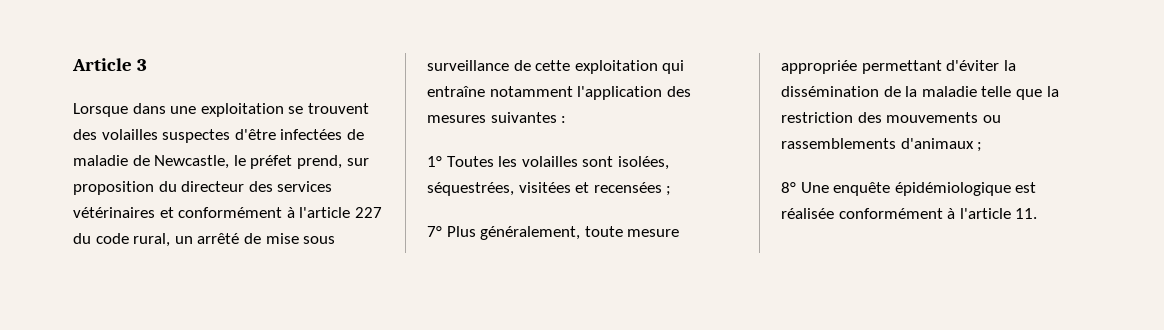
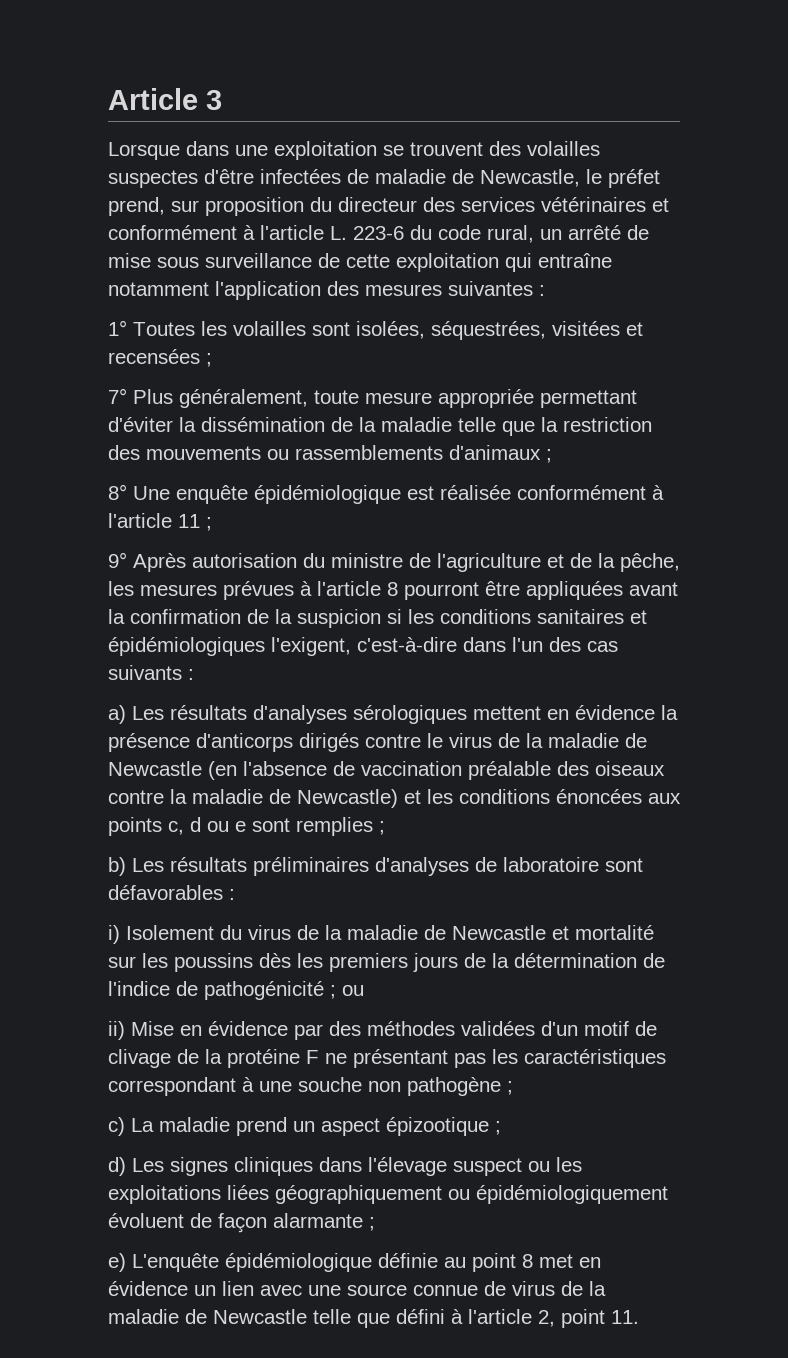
- Lorsque dans une exploitation se trouvent des volailles suspectes d'être infectées de maladie de Newcastle, le préfet prend, sur proposition du directeur des services vétérinaires et conformément à l'article 227 du code rural, un arrêté de mise sous surveillance de cette exploitation qui entraîne notamment l'application des mesures suivantes :
+ Lorsque dans une exploitation se trouvent des volailles suspectes d'être infectées de maladie de Newcastle, le préfet prend, sur proposition du directeur des services vétérinaires et conformément à l'article L. 223-6 du code rural, un arrêté de mise sous surveillance de cette exploitation qui entraîne notamment l'application des mesures suivantes :
- 8° Une enquête épidémiologique est réalisée conformément à l'article 11.
+ 8° Une enquête épidémiologique est réalisée conformément à l'article 11 ;
+ 9° Après autorisation du ministre de l'agriculture et de la pêche, les mesures prévues à l'article 8 pourront être appliquées avant la confirmation de la suspicion si les conditions sanitaires et épidémiologiques l'exigent, c'est-à-dire dans l'un des cas suivants :
+ a) Les résultats d'analyses sérologiques mettent en évidence la présence d'anticorps dirigés contre le virus de la maladie de Newcastle (en l'absence de vaccination préalable des oiseaux contre la maladie de Newcastle) et les conditions énoncées aux points c, d ou e sont remplies ;
+ b) Les résultats préliminaires d'analyses de laboratoire sont défavorables :
+ i) Isolement du virus de la maladie de Newcastle et mortalité sur les poussins dès les premiers jours de la détermination de l'indice de pathogénicité ; ou
+ ii) Mise en évidence par des méthodes validées d'un motif de clivage de la protéine F ne présentant pas les caractéristiques correspondant à une souche non pathogène ;
+ c) La maladie prend un aspect épizootique ;
+ d) Les signes cliniques dans l'élevage suspect ou les exploitations liées géographiquement ou épidémiologiquement évoluent de façon alarmante ;
+ e) L'enquête épidémiologique définie au point 8 met en évidence un lien avec une source connue de virus de la maladie de Newcastle telle que défini à l'article 2, point 11.

